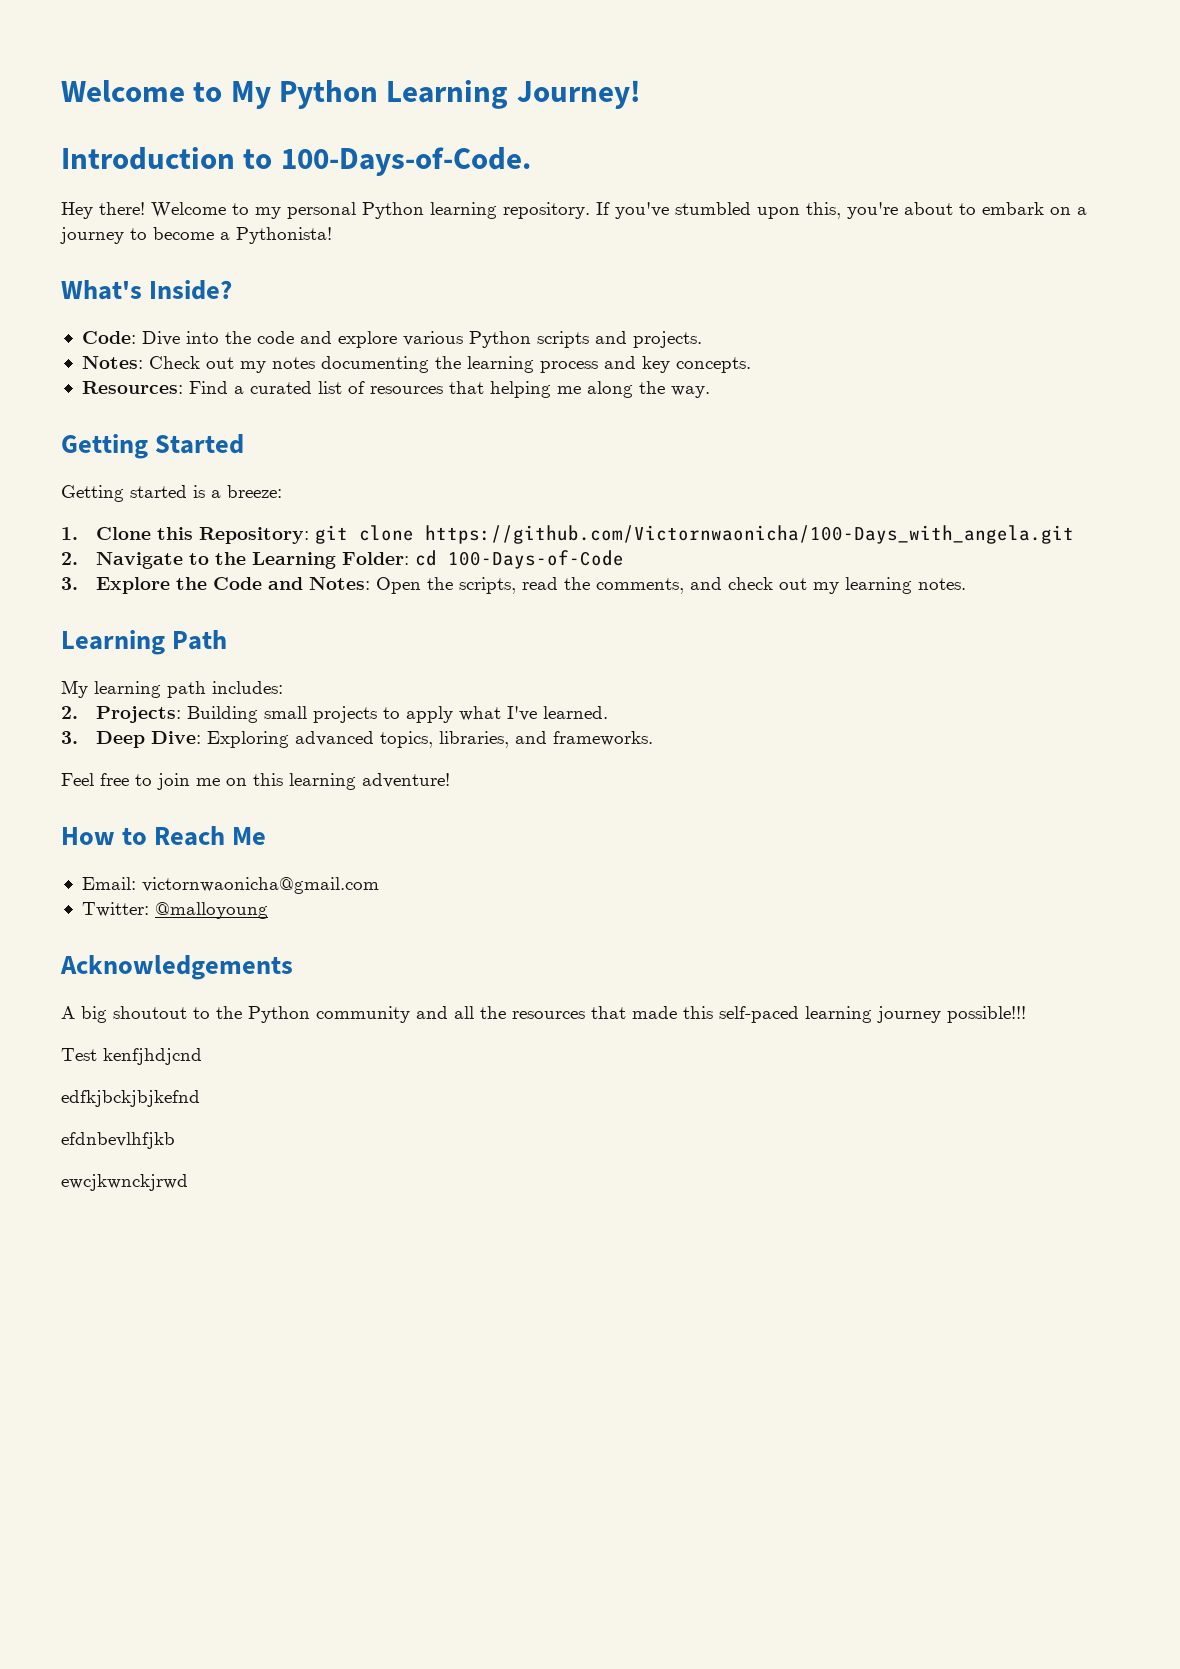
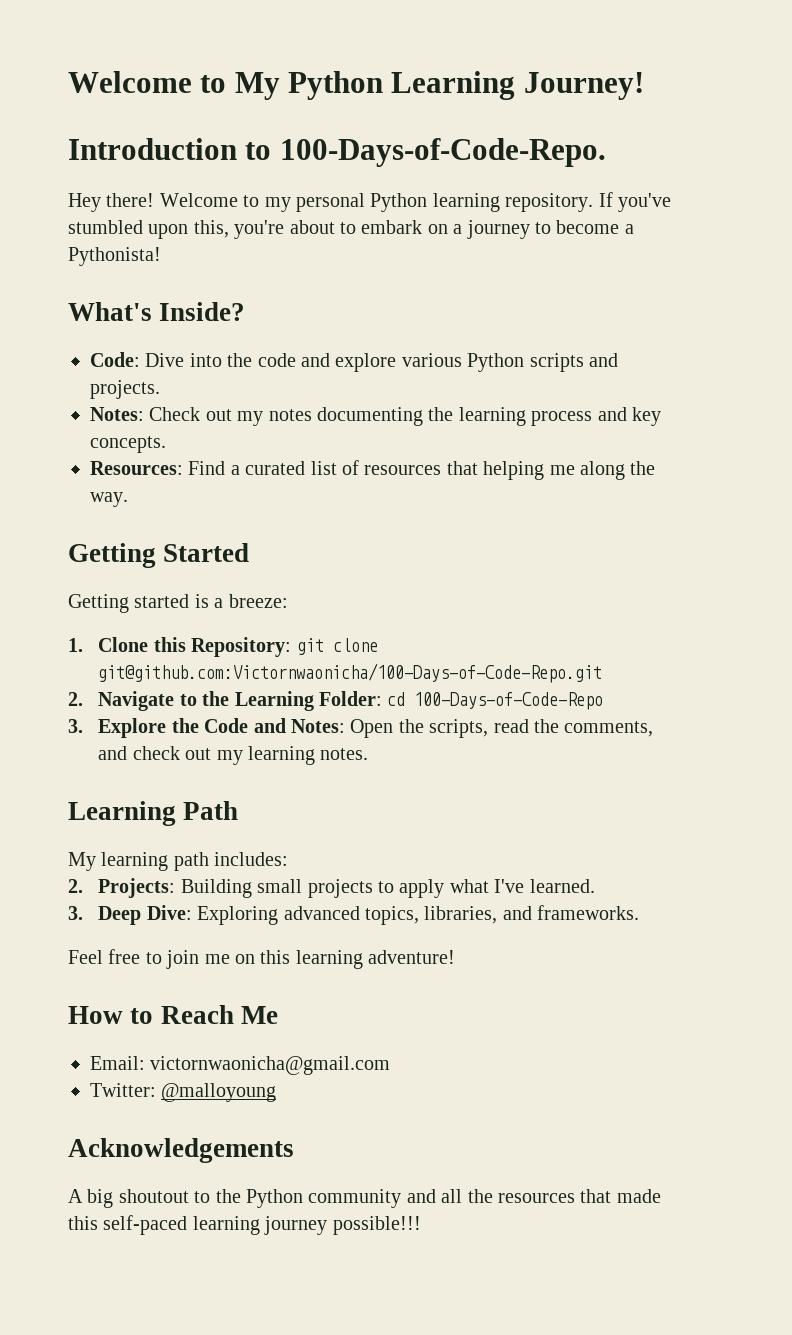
- Introduction to 100-Days-of-Code.
+ Introduction to 100-Days-of-Code-Repo.
- 1. Clone this Repository: git clone https://github.com/Victornwaonicha/100-Days_with_angela.git
+ 1. Clone this Repository: git clone git@github.com:Victornwaonicha/100-Days-of-Code-Repo.git
- 2. Navigate to the Learning Folder: cd 100-Days-of-Code
+ 2. Navigate to the Learning Folder: cd 100-Days-of-Code-Repo
- Test kenfjhdjcnd
- edfkjbckjbjkefnd
- efdnbevlhfjkb
- ewcjkwnckjrwd

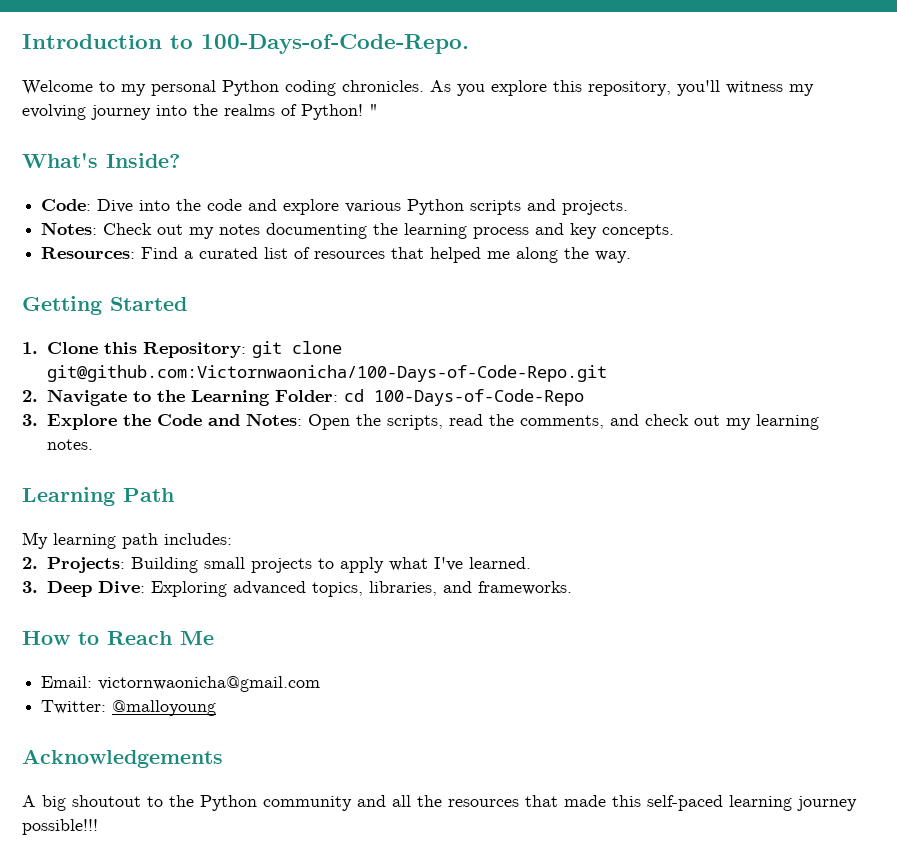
- Welcome to My Python Learning Journey!
- Hey there! Welcome to my personal Python learning repository. If you've stumbled upon this, you're about to embark on a journey to become a Pythonista!
+ Welcome to my personal Python coding chronicles. As you explore this repository, you'll witness my evolving journey into the realms of Python! "
- Resources: Find a curated list of resources that helping me along the way.
+ Resources: Find a curated list of resources that helped me along the way.
- Getting started is a breeze:
- Feel free to join me on this learning adventure!

